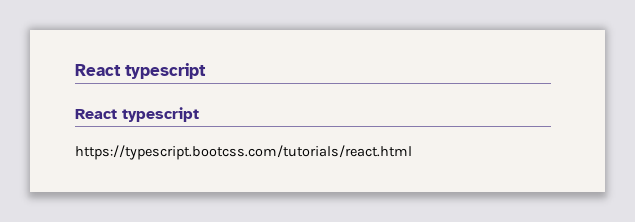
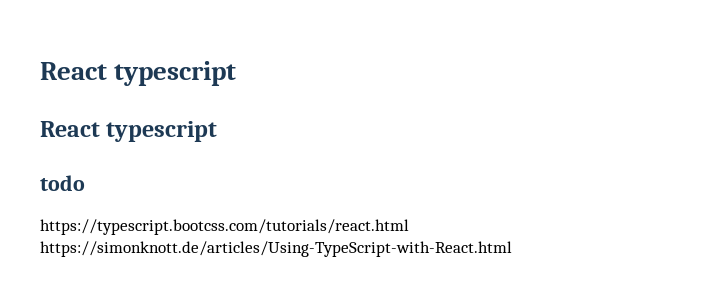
+ todo
- https://typescript.bootcss.com/tutorials/react.html
+ https://typescript.bootcss.com/tutorials/react.html https://simonknott.de/articles/Using-TypeScript-with-React.html

